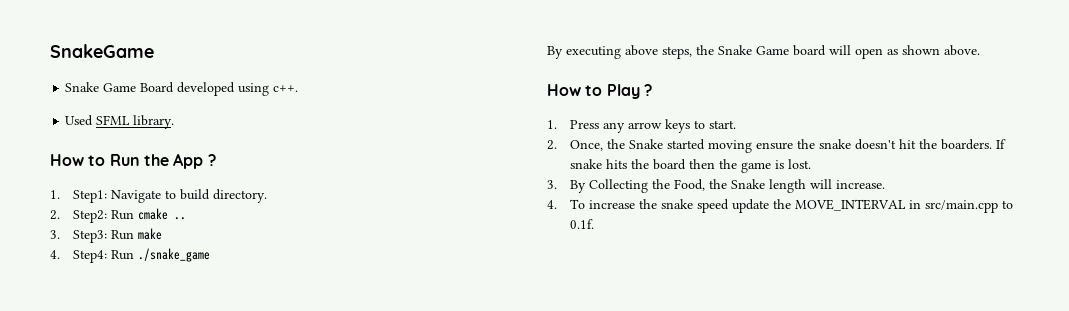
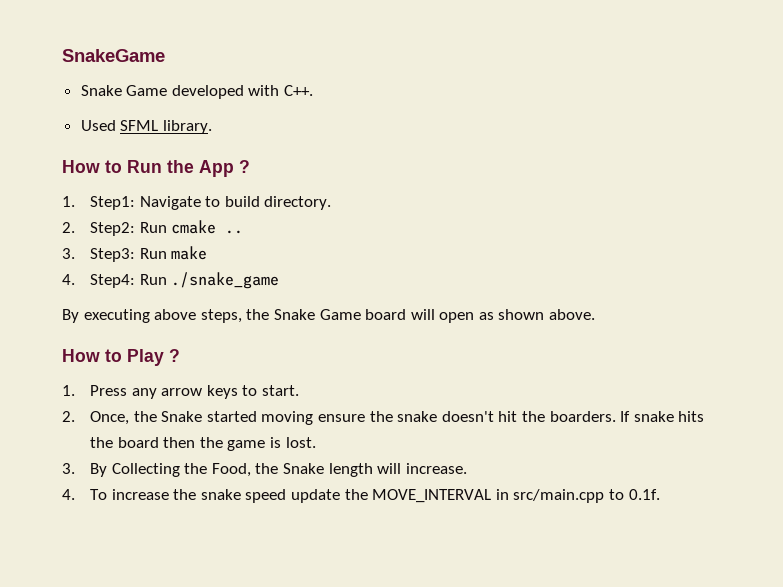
- Snake Game Board developed using c++.
+ Snake Game developed with C++.

